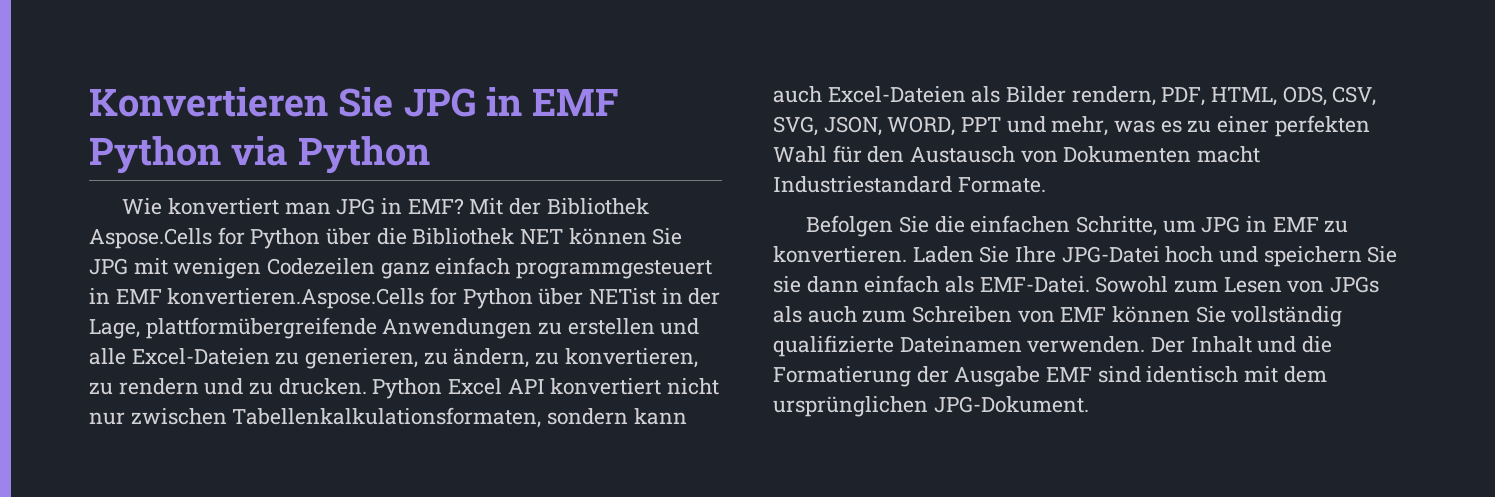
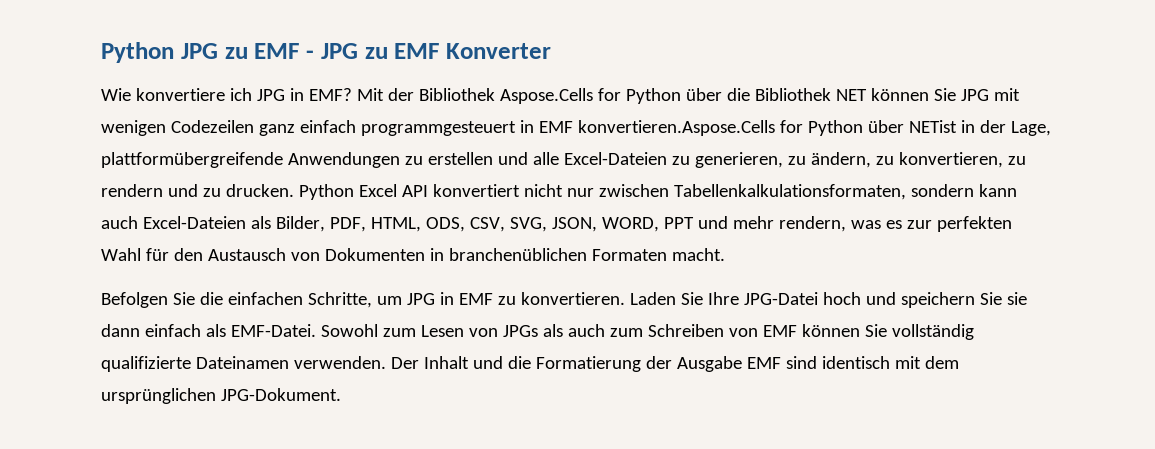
- Konvertieren Sie JPG in EMF Python via Python
+ Python JPG zu EMF - JPG zu EMF Konverter
- Wie konvertiert man JPG in EMF?
+ Wie konvertiere ich JPG in EMF?
- Python Excel API konvertiert nicht nur zwischen Tabellenkalkulationsformaten, sondern kann auch Excel-Dateien als Bilder rendern, PDF, HTML, ODS, CSV, SVG, JSON, WORD, PPT und mehr, was es zu einer perfekten Wahl für den Austausch von Dokumenten macht Industriestandard Formate.
+ Python Excel API konvertiert nicht nur zwischen Tabellenkalkulationsformaten, sondern kann auch Excel-Dateien als Bilder, PDF, HTML, ODS, CSV, SVG, JSON, WORD, PPT und mehr rendern, was es zur perfekten Wahl für den Austausch von Dokumenten in branchenüblichen Formaten macht.

